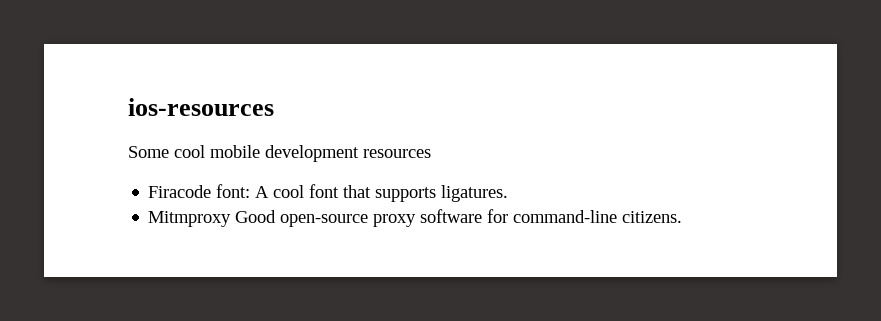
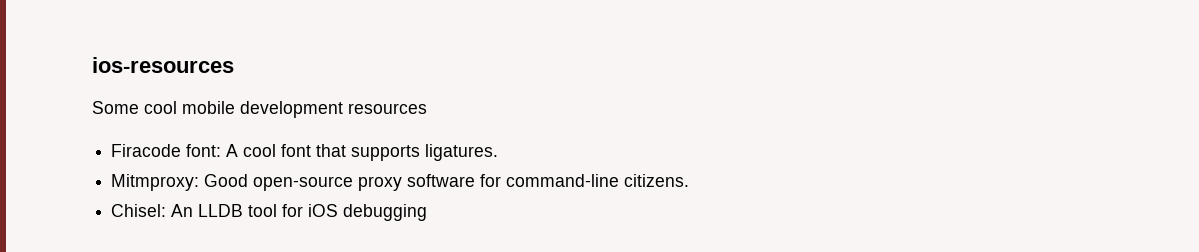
- Mitmproxy Good open-source proxy software for command-line citizens.
+ Mitmproxy: Good open-source proxy software for command-line citizens.
+ Chisel: An LLDB tool for iOS debugging

